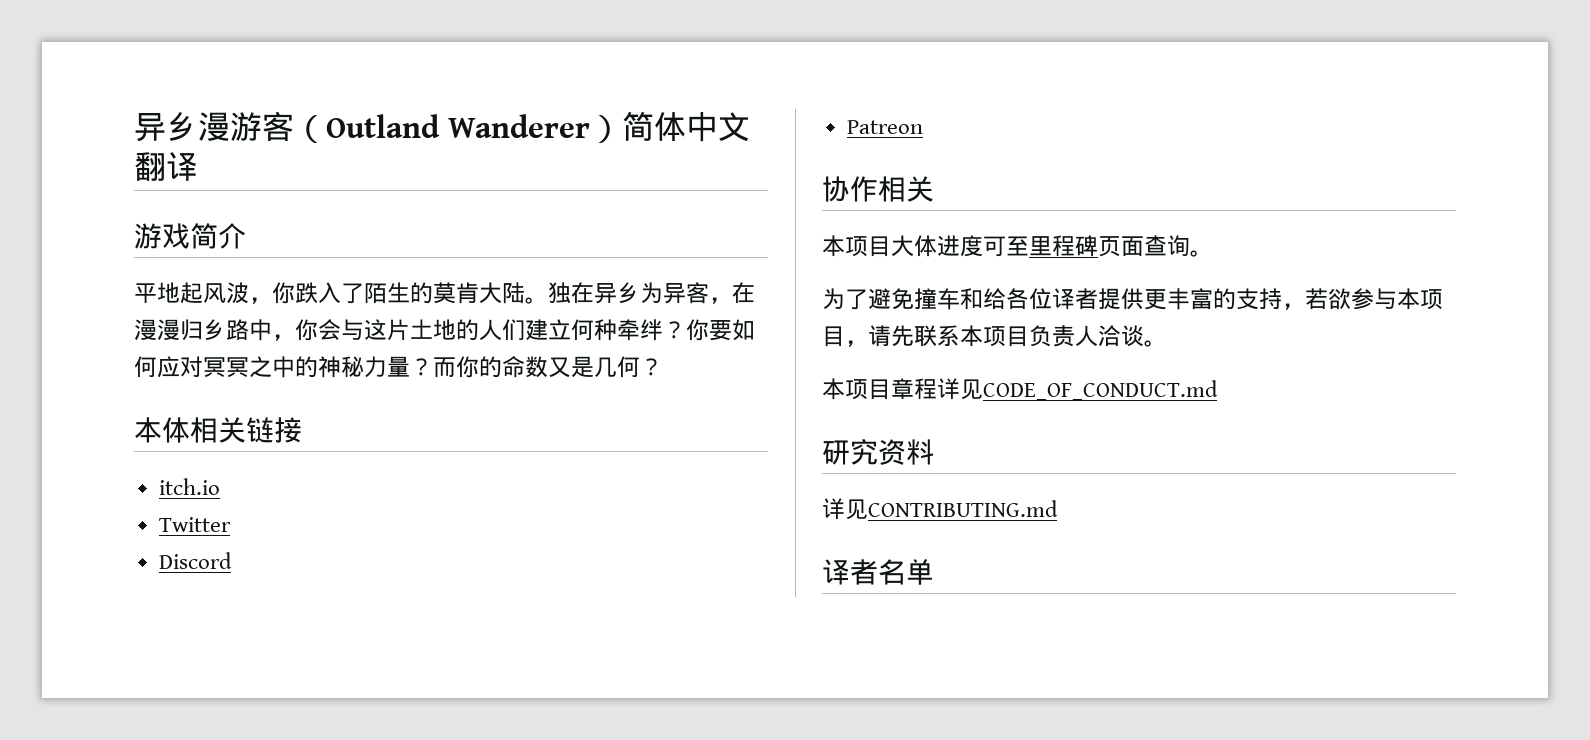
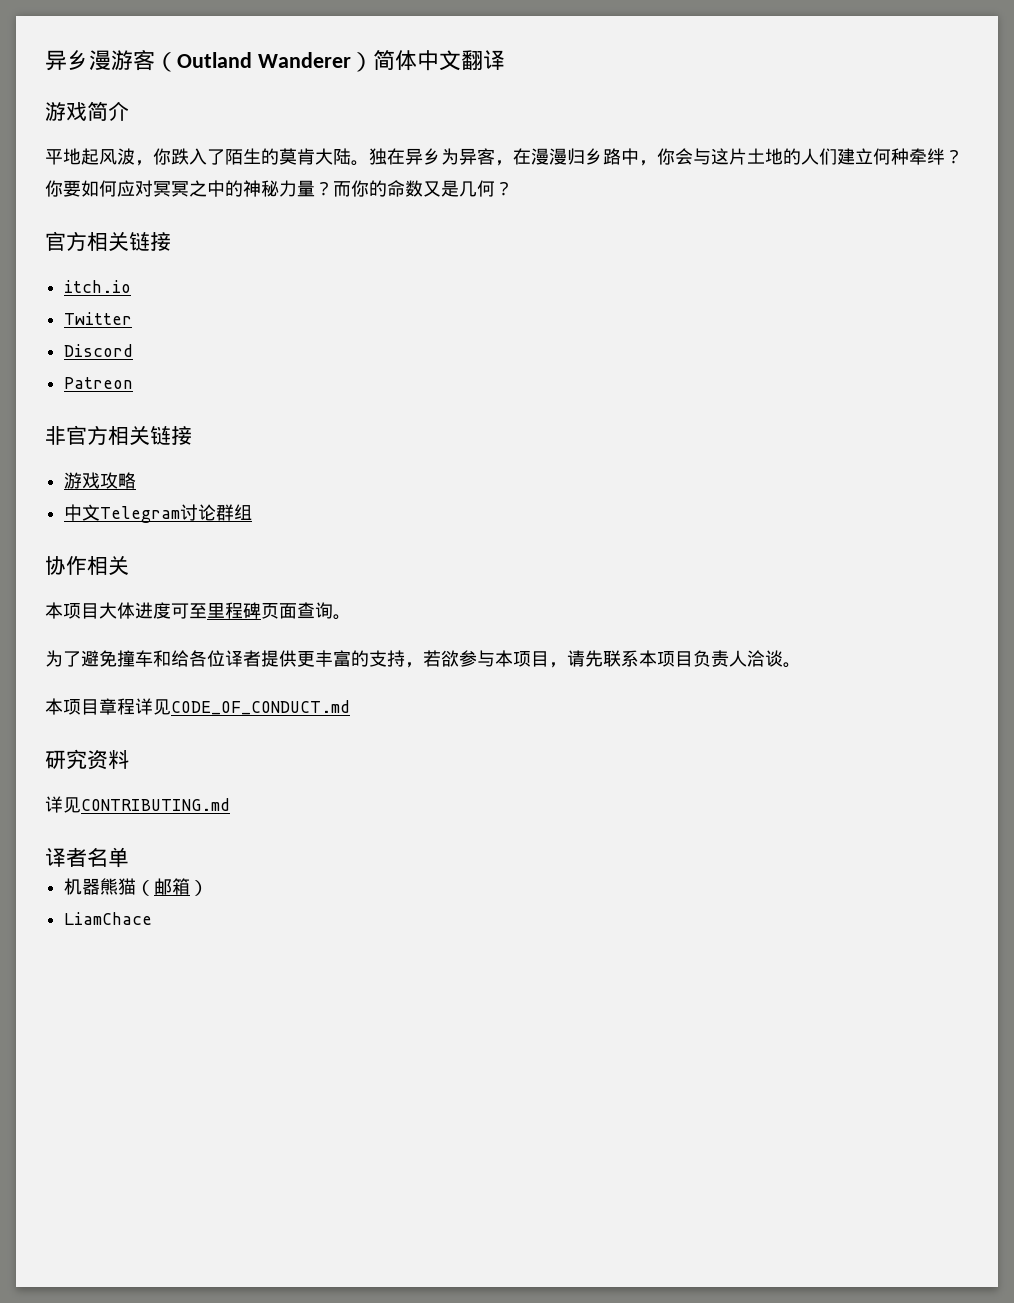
  而你的命数又是几何？
- 本体相关链接
+ 官方相关链接
+ 非官方相关链接
+ 游戏攻略
+ 中文Telegram讨论群组
+ 机器熊猫（邮箱）
+ LiamChace

